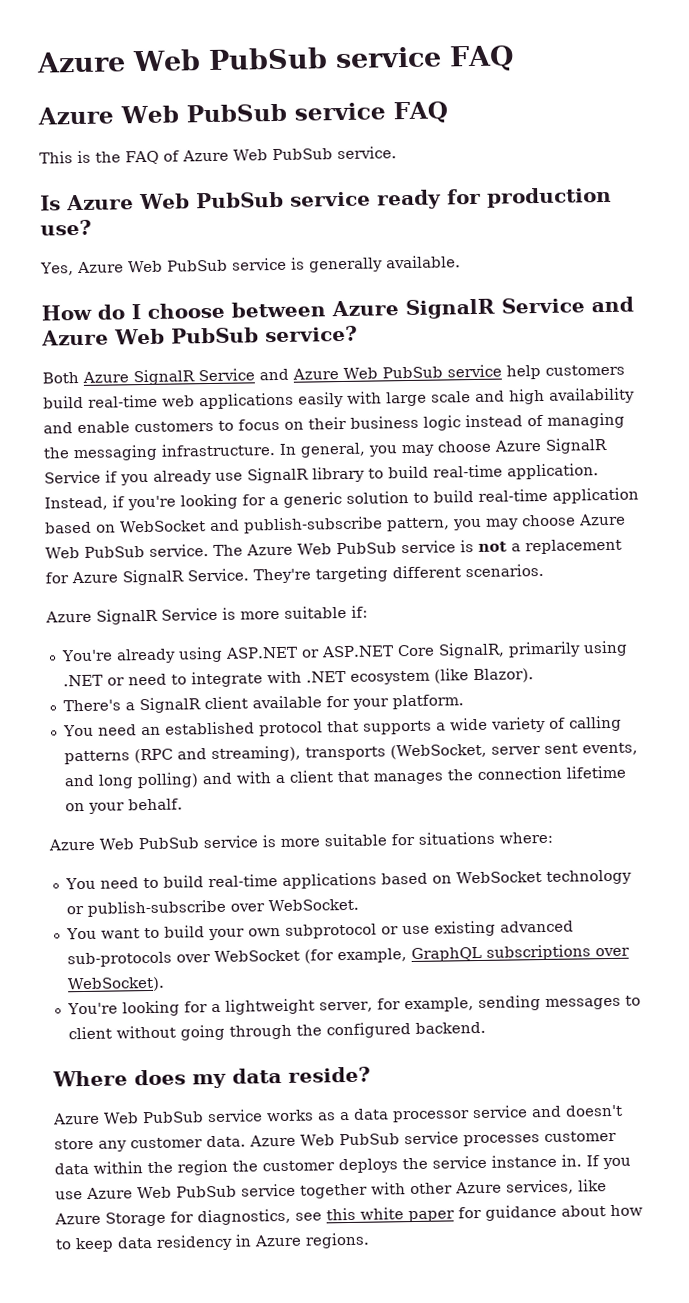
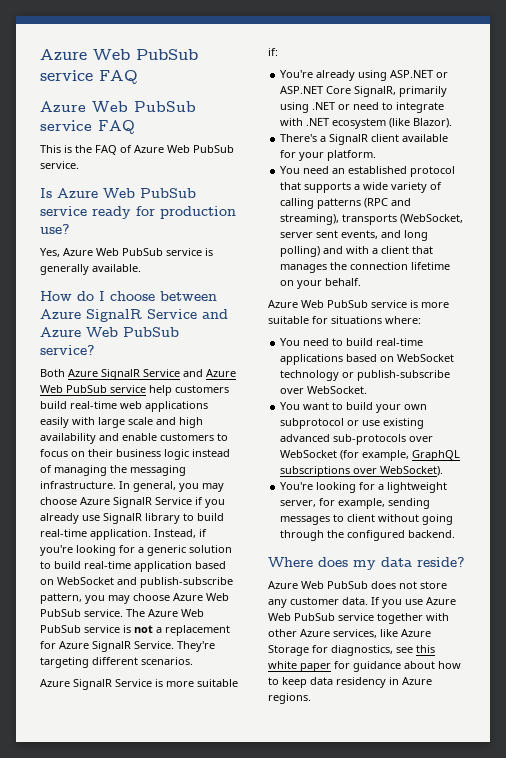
- Azure Web PubSub service works as a data processor service and doesn't store any customer data. Azure Web PubSub service processes customer data within the region the customer deploys the service instance in.
+ Azure Web PubSub does not store any customer data.

